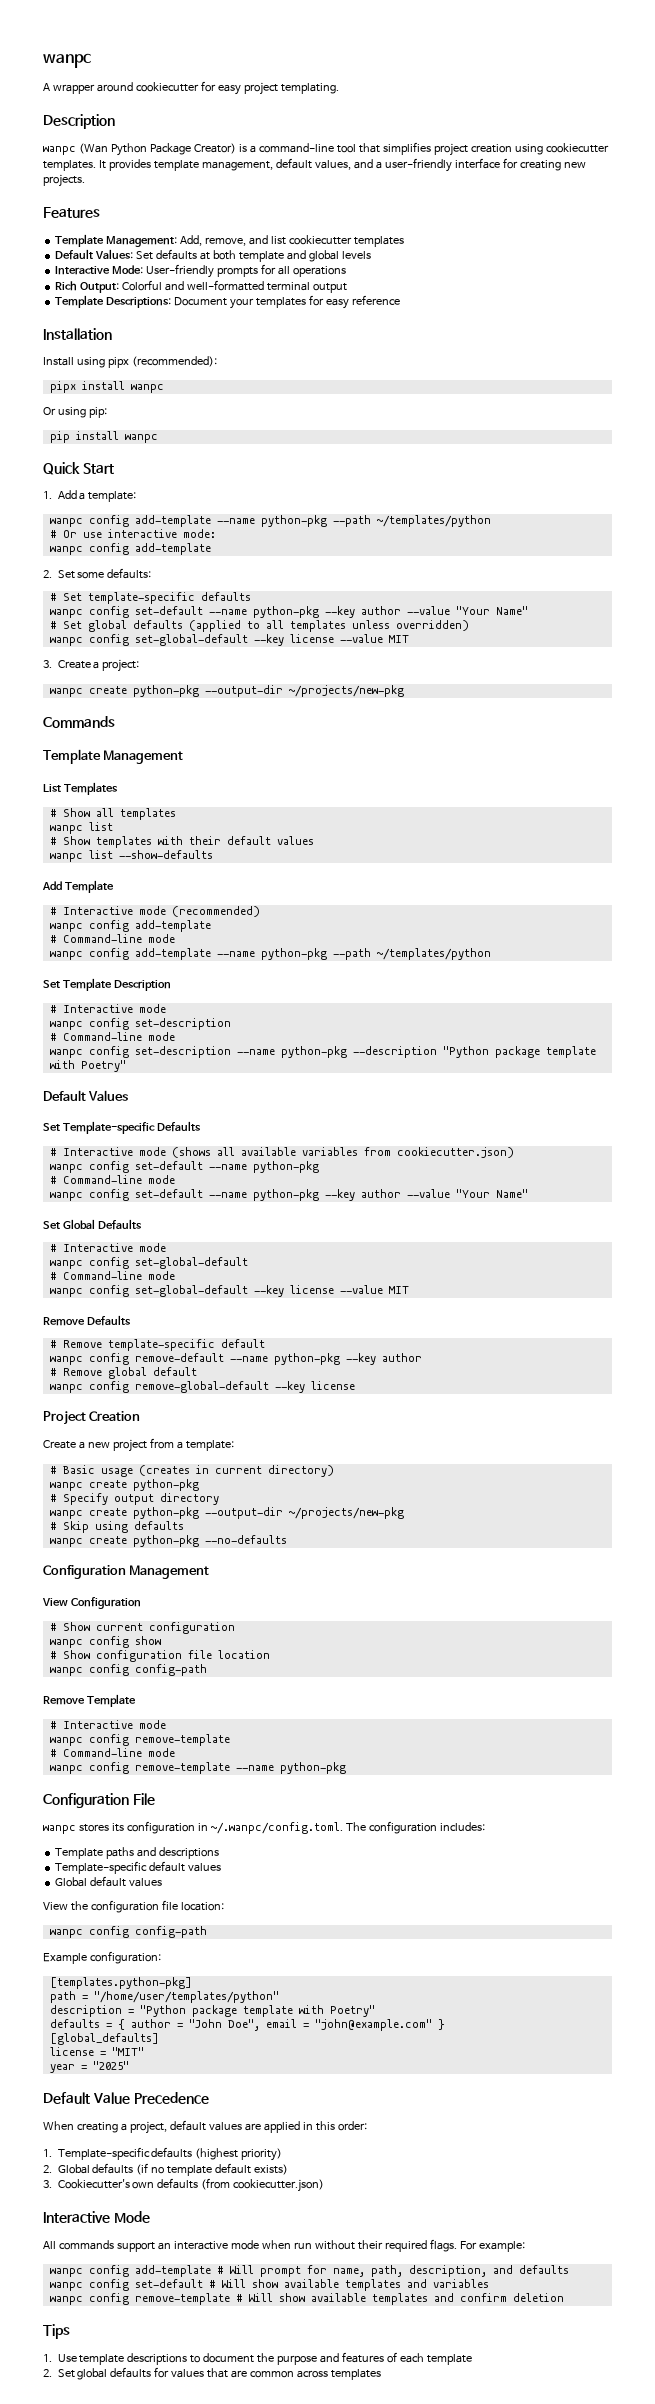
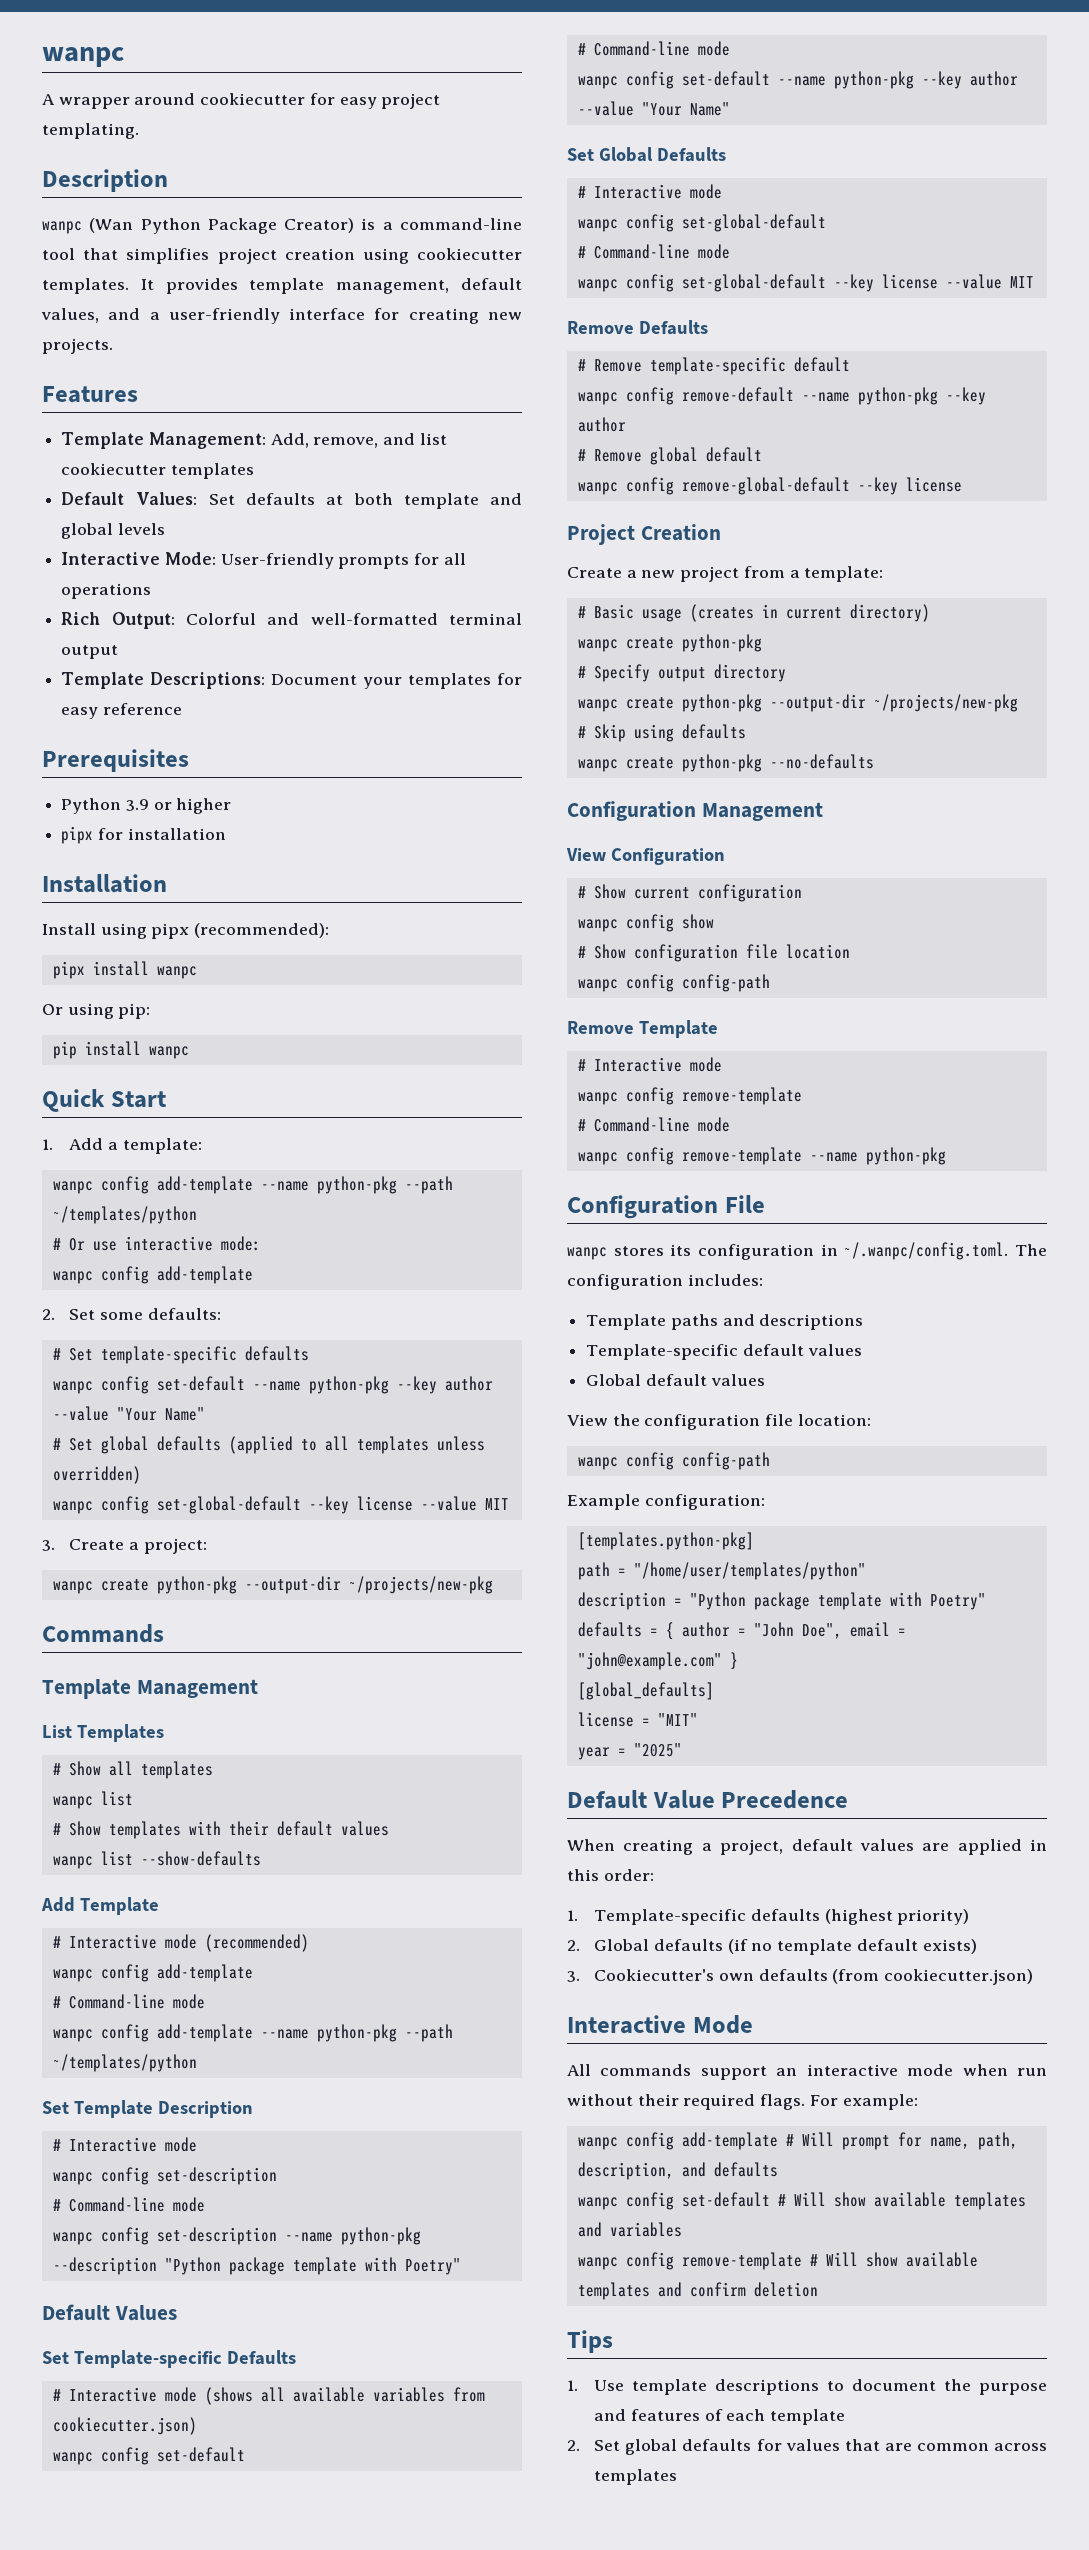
+ Prerequisites
+ Python 3.9 or higher
+ pipx for installation
  # Interactive mode (shows all available variables from cookiecutter.json)
- wanpc config set-default --name python-pkg
+ wanpc config set-default

